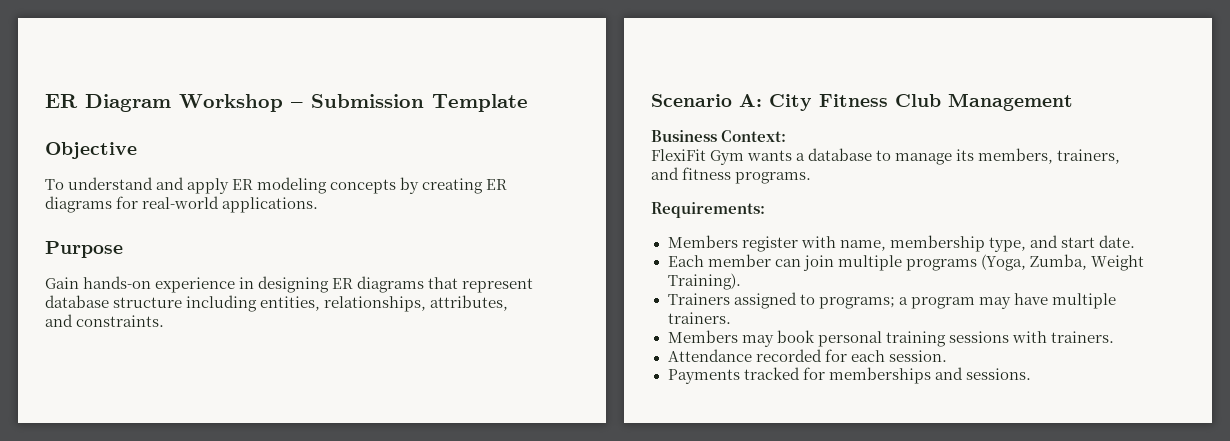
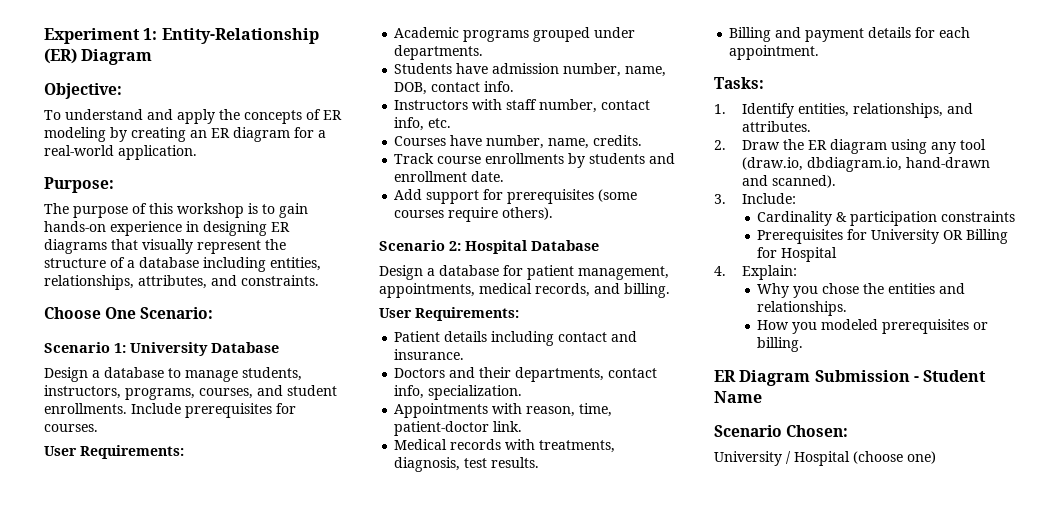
- ER Diagram Workshop – Submission Template
- Objective
+ Experiment 1: Entity-Relationship (ER) Diagram
+ Objective:
- To understand and apply ER modeling concepts by creating ER diagrams for real-world applications.
- Purpose
- Gain hands-on experience in designing ER diagrams that represent database structure including entities, relationships, attributes, and constraints.
+ To understand and apply the concepts of ER modeling by creating an ER diagram for a real-world application.
+ Purpose:
+ The purpose of this workshop is to gain hands-on experience in designing ER diagrams that visually represent the structure of a database including entities, relationships, attributes, and constraints.
- Scenario A: City Fitness Club Management
- Business Context:
- FlexiFit Gym wants a database to manage its members, trainers, and fitness programs.
- Requirements:
- Members register with name, membership type, and start date.
- Each member can join multiple programs (Yoga, Zumba, Weight Training).
- Trainers assigned to programs; a program may have multiple trainers.
- Members may book personal training sessions with trainers.
- Attendance recorded for each session.
- Payments tracked for memberships and sessions.
+ Choose One Scenario:
+ Scenario 1: University Database
+ Design a database to manage students, instructors, programs, courses, and student enrollments. Include prerequisites for courses.
+ User Requirements:
+ Academic programs grouped under departments.
+ Students have admission number, name, DOB, contact info.
+ Instructors with staff number, contact info, etc.
+ Courses have number, name, credits.
+ Track course enrollments by students and enrollment date.
+ Add support for prerequisites (some courses require others).
+ Scenario 2: Hospital Database
+ Design a database for patient management, appointments, medical records, and billing.
+ User Requirements:
+ Patient details including contact and insurance.
+ Doctors and their departments, contact info, specialization.
+ Appointments with reason, time, patient-doctor link.
+ Medical records with treatments, diagnosis, test results.
+ Billing and payment details for each appointment.
+ Tasks:
+ 1. Identify entities, relationships, and attributes.
+ 2. Draw the ER diagram using any tool (draw.io, dbdiagram.io, hand-drawn and scanned).
+ 3. Include:
+ Cardinality & participation constraints
+ Prerequisites for University OR Billing for Hospital
+ 4. Explain:
+ Why you chose the entities and relationships.
+ How you modeled prerequisites or billing.
+ ER Diagram Submission - Student Name
+ Scenario Chosen:
+ University / Hospital (choose one)

